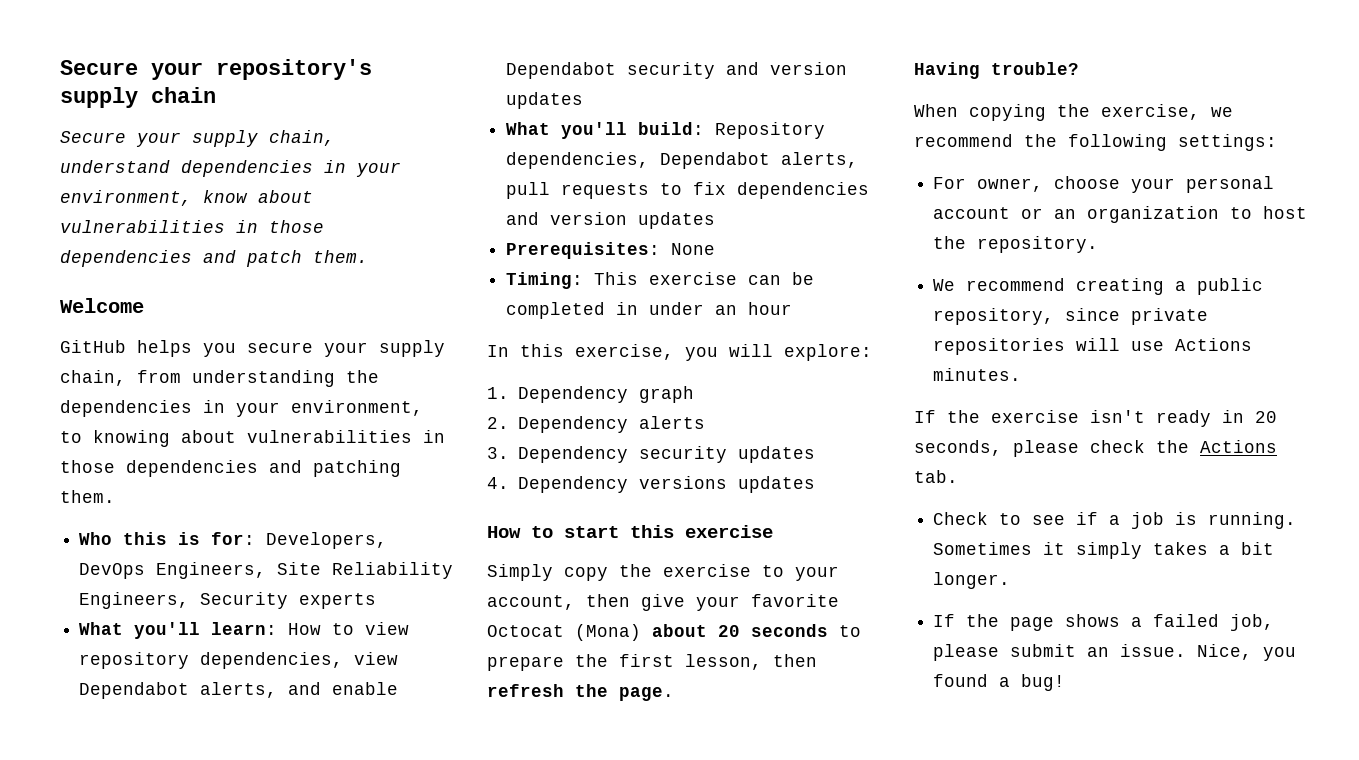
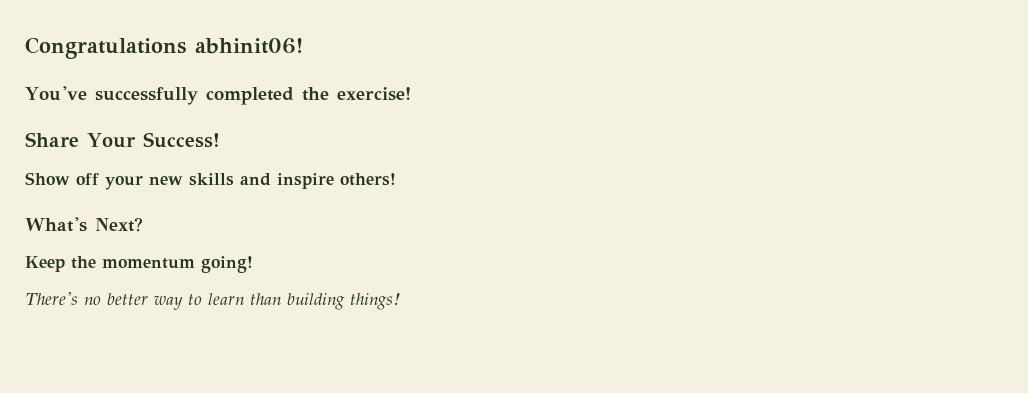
- Secure your repository's supply chain
- Secure your supply chain, understand dependencies in your environment, know about vulnerabilities in those dependencies and patch them.
- Welcome
- GitHub helps you secure your supply chain, from understanding the dependencies in your environment, to knowing about vulnerabilities in those dependencies and patching them.
- Who this is for: Developers, DevOps Engineers, Site Reliability Engineers, Security experts
- What you'll learn: How to view repository dependencies, view Dependabot alerts, and enable Dependabot security and version updates
- What you'll build: Repository dependencies, Dependabot alerts, pull requests to fix dependencies and version updates
- Prerequisites: None
- Timing: This exercise can be completed in under an hour
- In this exercise, you will explore:
- 1. Dependency graph
- 2. Dependency alerts
- 3. Dependency security updates
- 4. Dependency versions updates
- How to start this exercise
- Simply copy the exercise to your account, then give your favorite Octocat (Mona) about 20 seconds to prepare the first lesson, then refresh the page.
- Having trouble?
- When copying the exercise, we recommend the following settings:
- For owner, choose your personal account or an organization to host the repository.
- We recommend creating a public repository, since private repositories will use Actions minutes.
- If the exercise isn't ready in 20 seconds, please check the Actions tab.
- Check to see if a job is running. Sometimes it simply takes a bit longer.
- If the page shows a failed job, please submit an issue. Nice, you found a bug!
+ Congratulations abhinit06!
+ You've successfully completed the exercise!
+ Share Your Success!
+ Show off your new skills and inspire others!
+ What's Next?
+ Keep the momentum going!
+ There's no better way to learn than building things!

